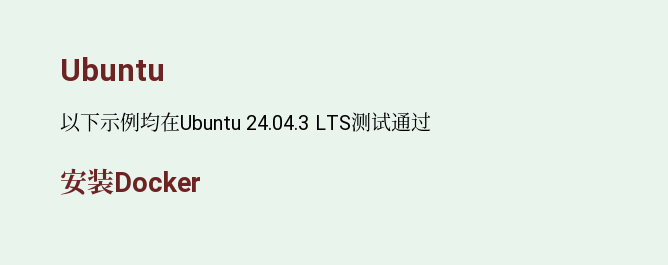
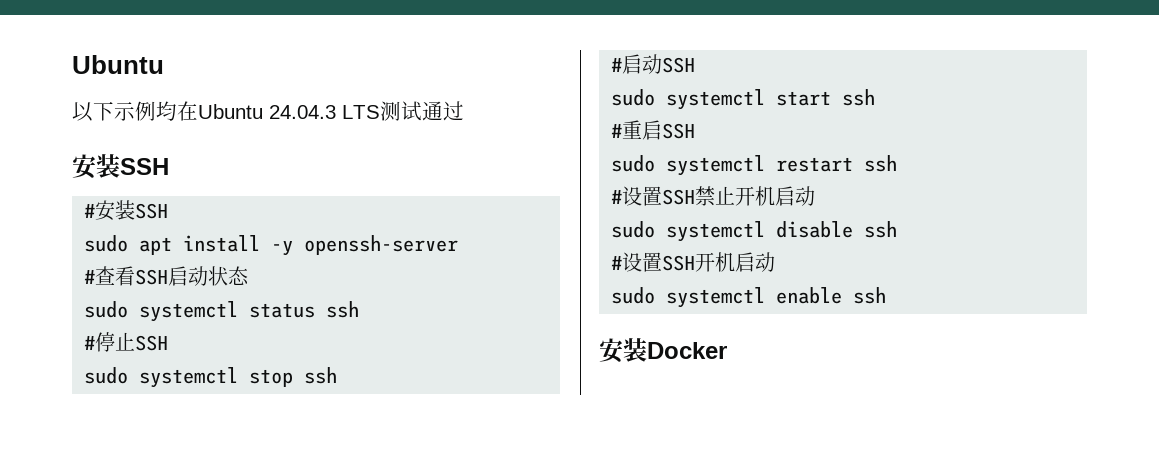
  以下示例均在Ubuntu 24.04.3 LTS测试通过
+ 安装SSH
+ #安装SSH
+ sudo apt install -y openssh-server
+ #查看SSH启动状态
+ sudo systemctl status ssh
+ #停止SSH
+ sudo systemctl stop ssh
+ #启动SSH
+ sudo systemctl start ssh
+ #重启SSH
+ sudo systemctl restart ssh
+ #设置SSH禁止开机启动
+ sudo systemctl disable ssh
+ #设置SSH开机启动
+ sudo systemctl enable ssh

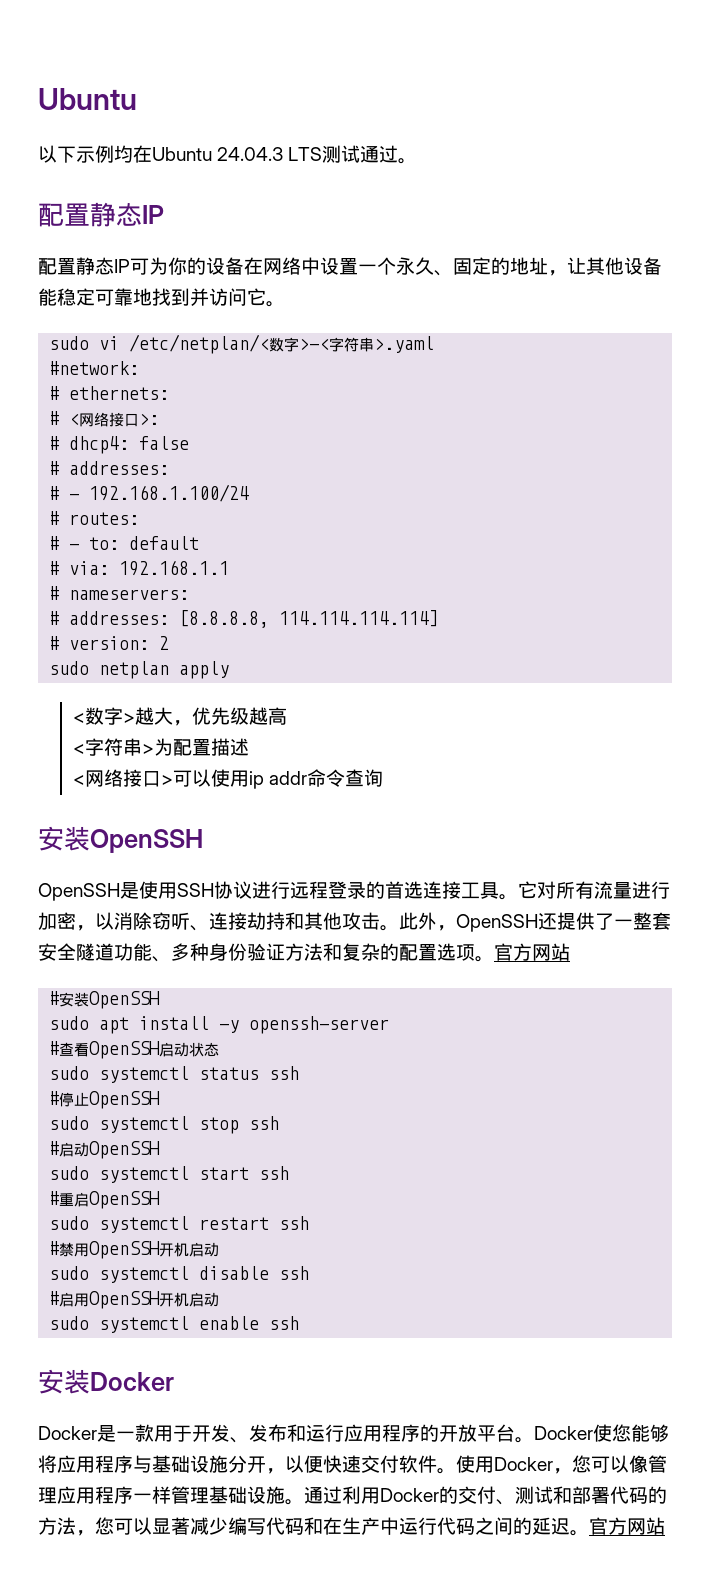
- 以下示例均在Ubuntu 24.04.3 LTS测试通过
- 安装SSH
+ 以下示例均在Ubuntu 24.04.3 LTS测试通过。
+ 配置静态IP
+ 配置静态IP可为你的设备在网络中设置一个永久、固定的地址，让其他设备能稳定可靠地找到并访问它。
+ sudo vi /etc/netplan/<数字>-<字符串>.yaml
+ #network:
+ # ethernets:
+ # <网络接口>:
+ # dhcp4: false
+ # addresses:
+ # - 192.168.1.100/24
+ # routes:
+ # - to: default
+ # via: 192.168.1.1
+ # nameservers:
+ # addresses: [8.8.8.8, 114.114.114.114]
+ # version: 2
+ sudo netplan apply
+ <数字>越大，优先级越高
+ <字符串>为配置描述
+ <网络接口>可以使用ip addr命令查询
+ 安装OpenSSH
+ OpenSSH是使用SSH协议进行远程登录的首选连接工具。它对所有流量进行加密，以消除窃听、连接劫持和其他攻击。此外，OpenSSH还提供了一整套安全隧道功能、多种身份验证方法和复杂的配置选项。官方网站
- #安装SSH
+ #安装OpenSSH
- #查看SSH启动状态
+ #查看OpenSSH启动状态
- #停止SSH
+ #停止OpenSSH
- #启动SSH
+ #启动OpenSSH
- #重启SSH
+ #重启OpenSSH
- #设置SSH禁止开机启动
+ #禁用OpenSSH开机启动
- #设置SSH开机启动
+ #启用OpenSSH开机启动
+ Docker是一款用于开发、发布和运行应用程序的开放平台。Docker使您能够将应用程序与基础设施分开，以便快速交付软件。使用Docker，您可以像管理应用程序一样管理基础设施。通过利用Docker的交付、测试和部署代码的方法，您可以显著减少编写代码和在生产中运行代码之间的延迟。官方网站

